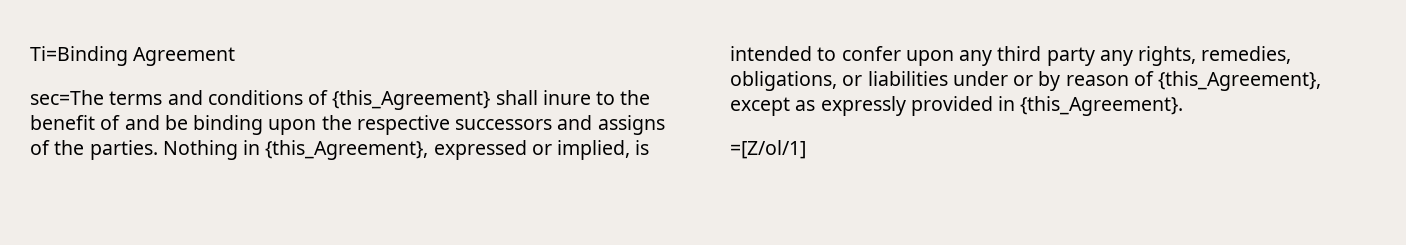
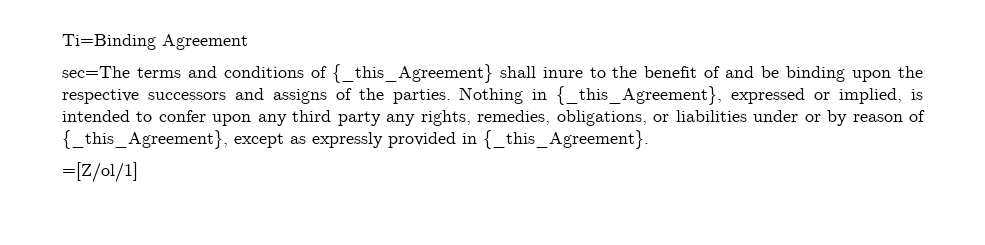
- sec=The terms and conditions of {this_Agreement} shall inure to the benefit of and be binding upon the respective successors and assigns of the parties.
+ sec=The terms and conditions of {_this_Agreement} shall inure to the benefit of and be binding upon the respective successors and assigns of the parties.
- Nothing in {this_Agreement}, expressed or implied, is intended to confer upon any third party any rights, remedies, obligations, or liabilities under or by reason of {this_Agreement}, except as expressly provided in {this_Agreement}.
+ Nothing in {_this_Agreement}, expressed or implied, is intended to confer upon any third party any rights, remedies, obligations, or liabilities under or by reason of {_this_Agreement}, except as expressly provided in {_this_Agreement}.

